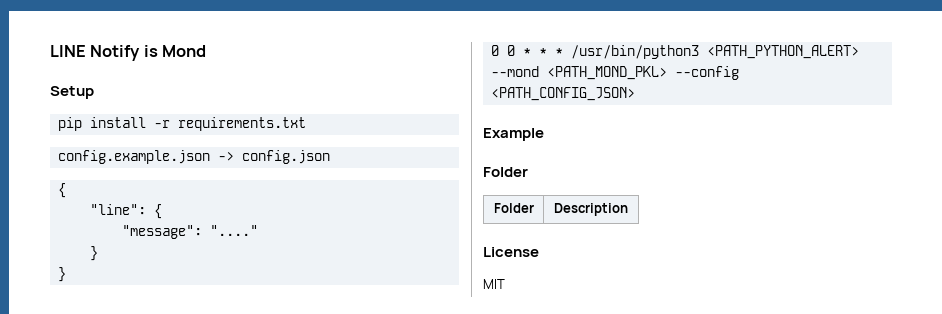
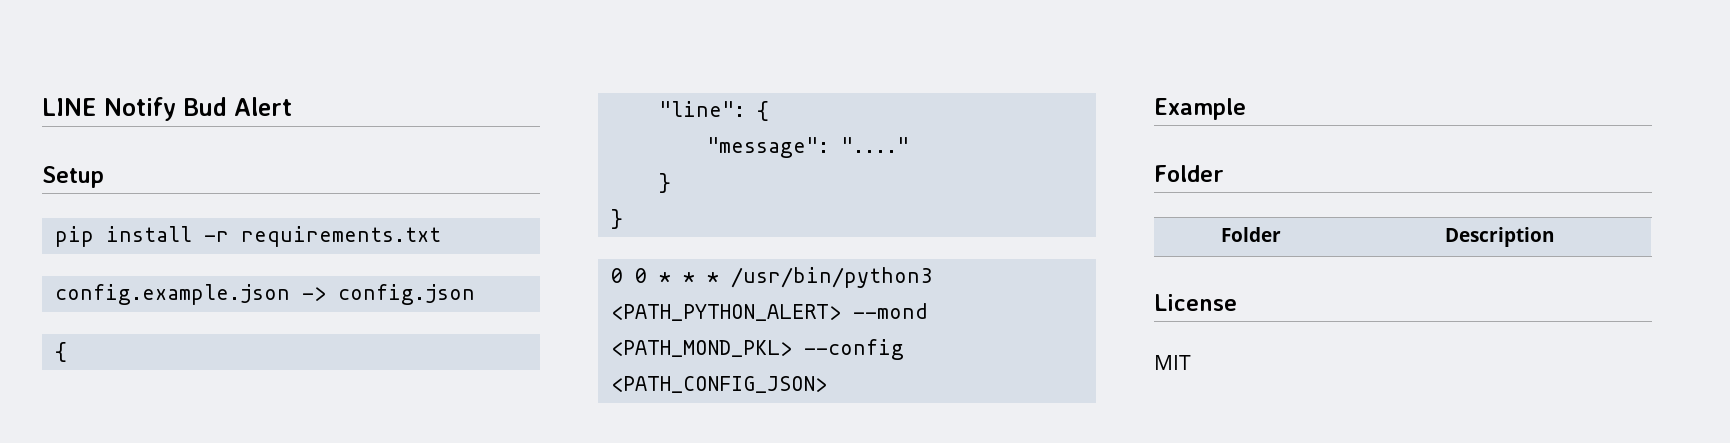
- LINE Notify is Mond
+ LINE Notify Bud Alert

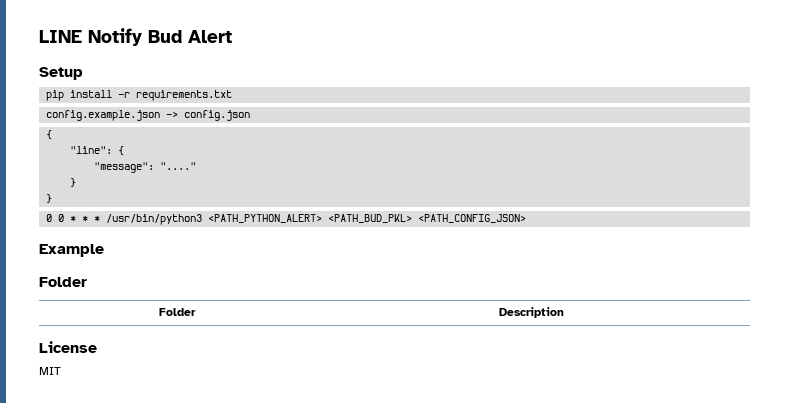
- 0 0 * * * /usr/bin/python3 <PATH_PYTHON_ALERT> --mond <PATH_MOND_PKL> --config <PATH_CONFIG_JSON>
+ 0 0 * * * /usr/bin/python3 <PATH_PYTHON_ALERT> <PATH_BUD_PKL> <PATH_CONFIG_JSON>

